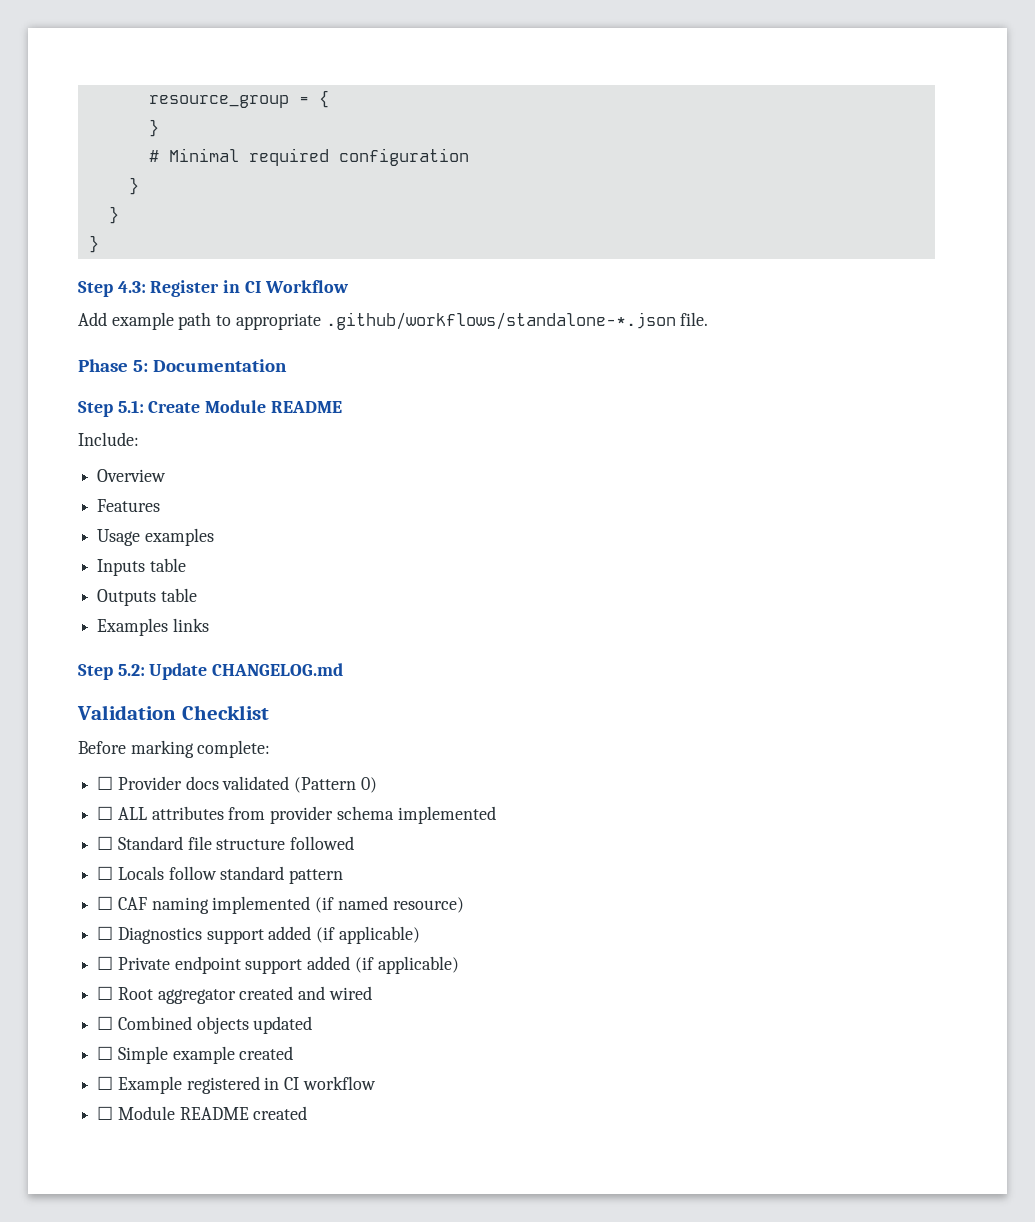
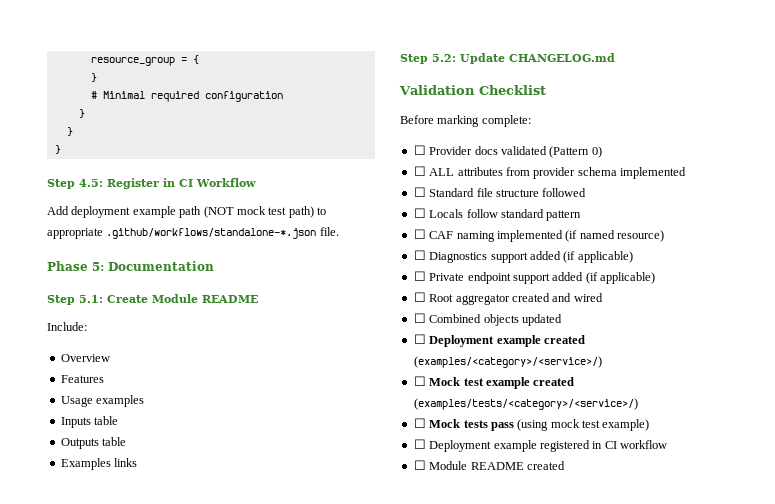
- Step 4.3: Register in CI Workflow
+ Step 4.5: Register in CI Workflow
- Add example path to appropriate .github/workflows/standalone-*.json file.
+ Add deployment example path (NOT mock test path) to appropriate .github/workflows/standalone-*.json file.
- ☐ Simple example created
- ☐ Example registered in CI workflow
+ ☐ Deployment example created (examples/<category>/<service>/)
+ ☐ Mock test example created (examples/tests/<category>/<service>/)
+ ☐ Mock tests pass (using mock test example)
+ ☐ Deployment example registered in CI workflow

